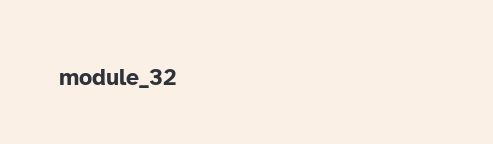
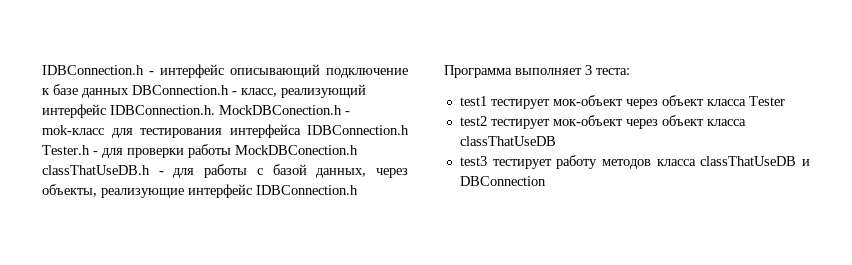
- module_32
+ IDBConnection.h - интерфейс описывающий подключение к базе данных DBConnection.h - класс, реализующий интерфейс IDBConnection.h. MockDBConection.h - mok-класс для тестирования интерфейса IDBConnection.h Tester.h - для проверки работы MockDBConection.h classThatUseDB.h - для работы с базой данных, через объекты, реализующие интерфейс IDBConnection.h Программа выполняет 3 теста:
+ test1 тестирует мок-объект через объект класса Tester
+ test2 тестирует мок-объект через объект класса classThatUseDB
+ test3 тестирует работу методов класса classThatUseDB и DBConnection

